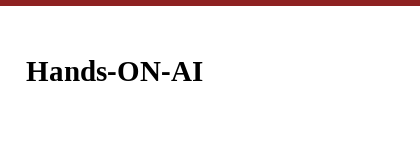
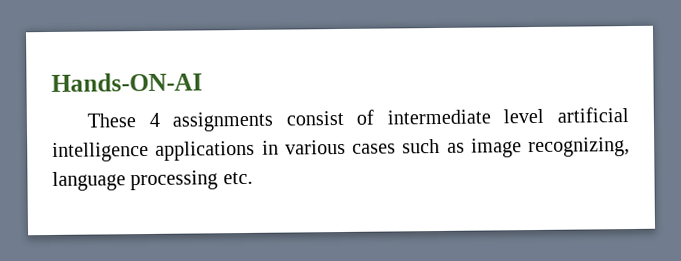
+ These 4 assignments consist of intermediate level artificial intelligence applications in various cases such as image recognizing, language processing etc.

